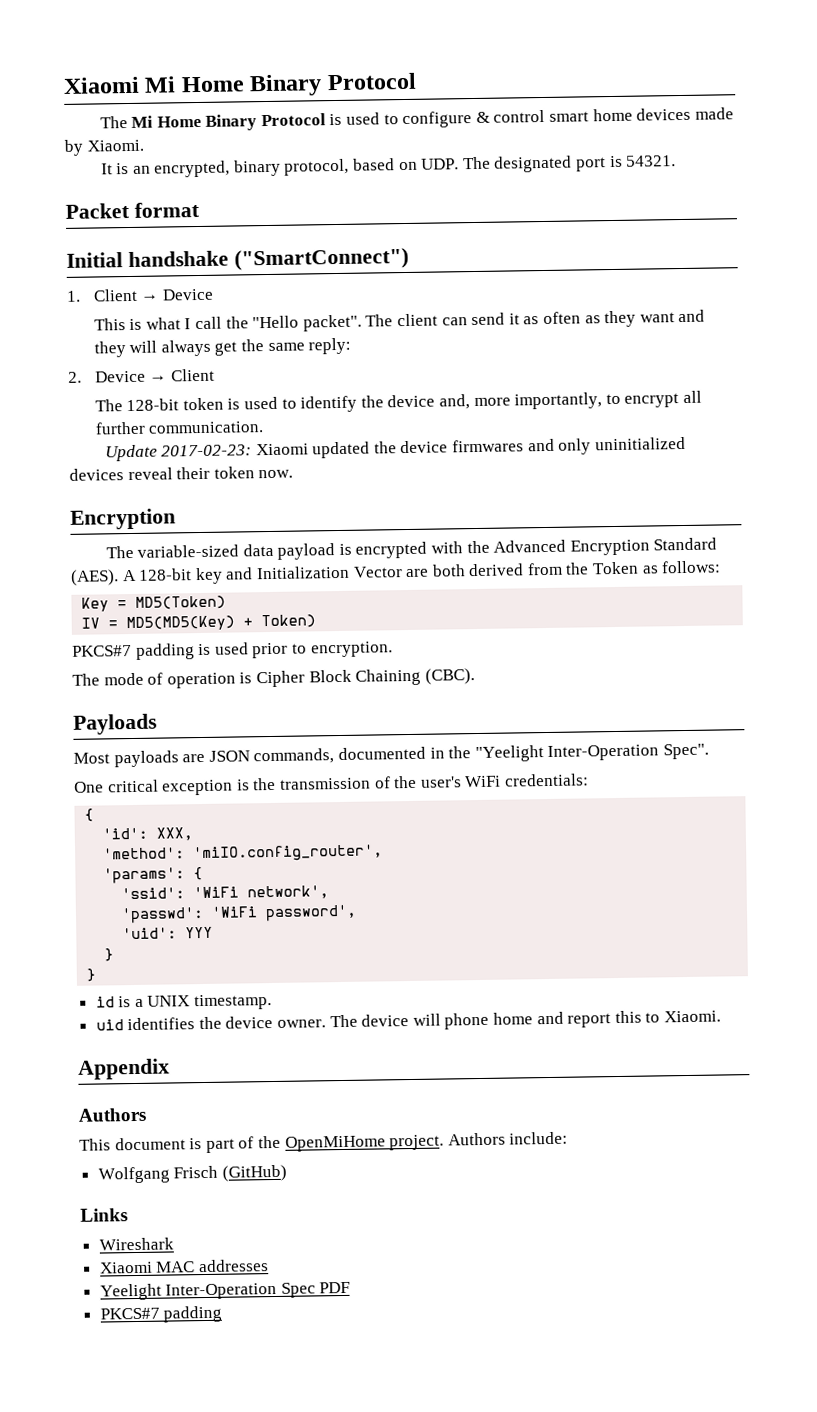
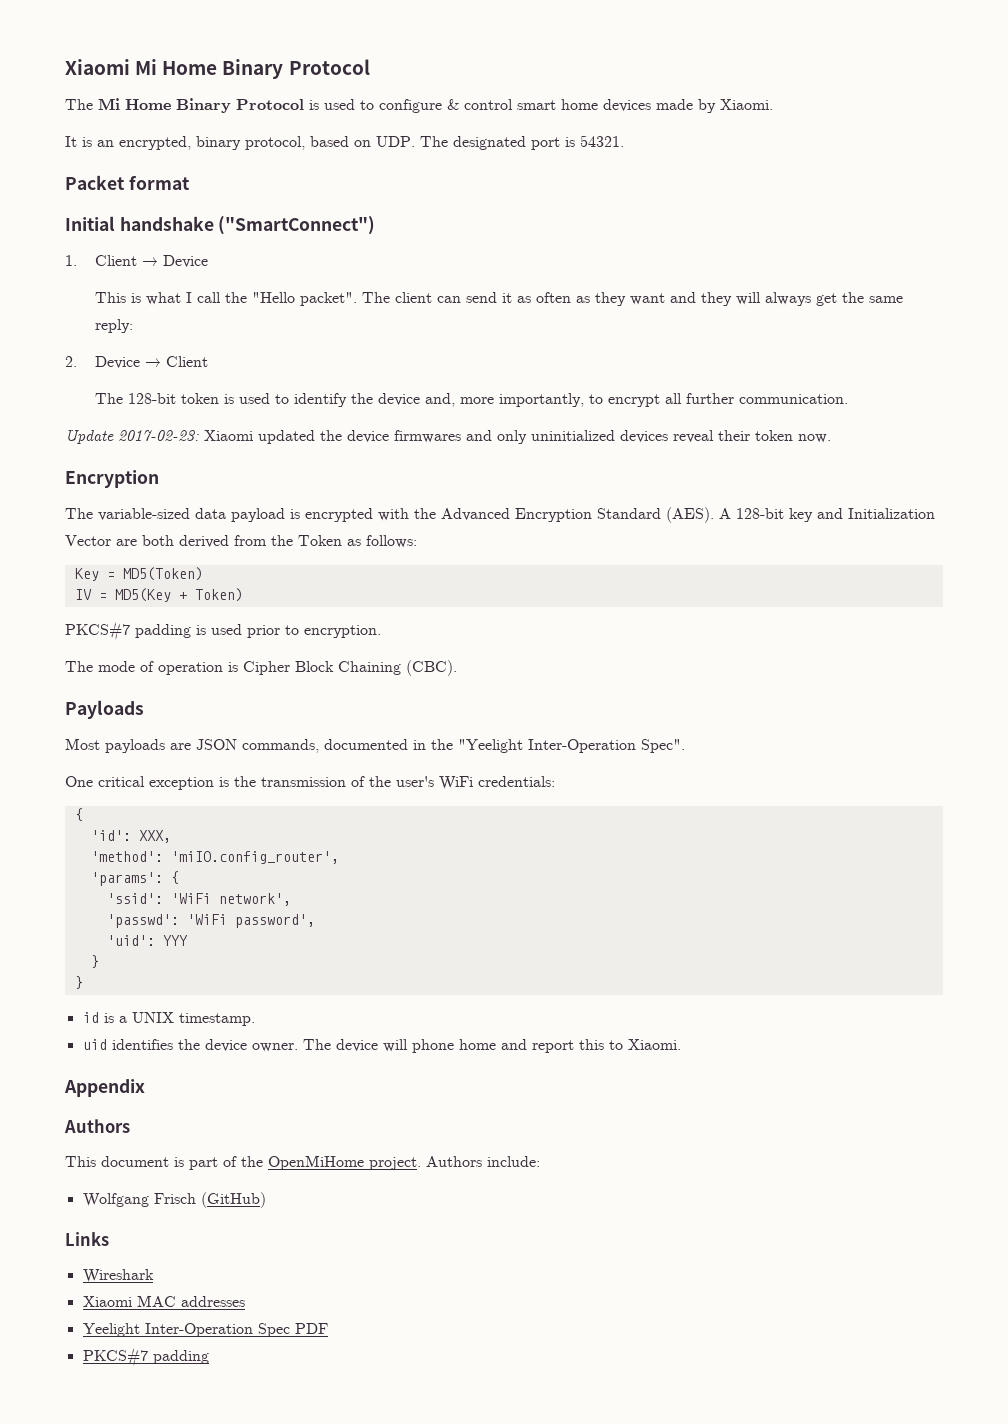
- IV = MD5(MD5(Key) + Token)
+ IV = MD5(Key + Token)

